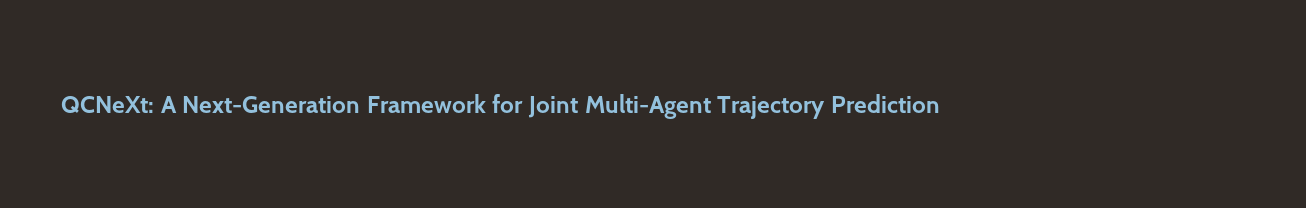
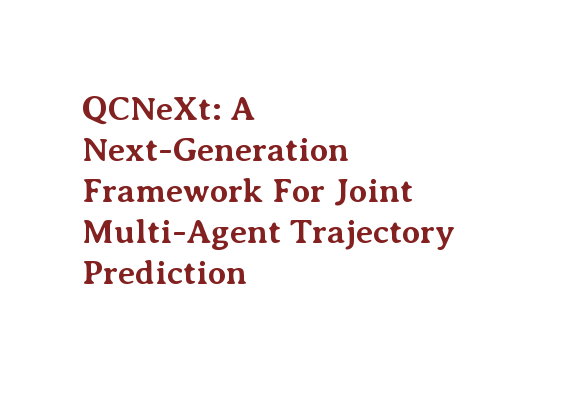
- QCNeXt: A Next-Generation Framework for Joint Multi-Agent Trajectory Prediction
+ QCNeXt: A Next-Generation Framework For Joint Multi-Agent Trajectory Prediction

